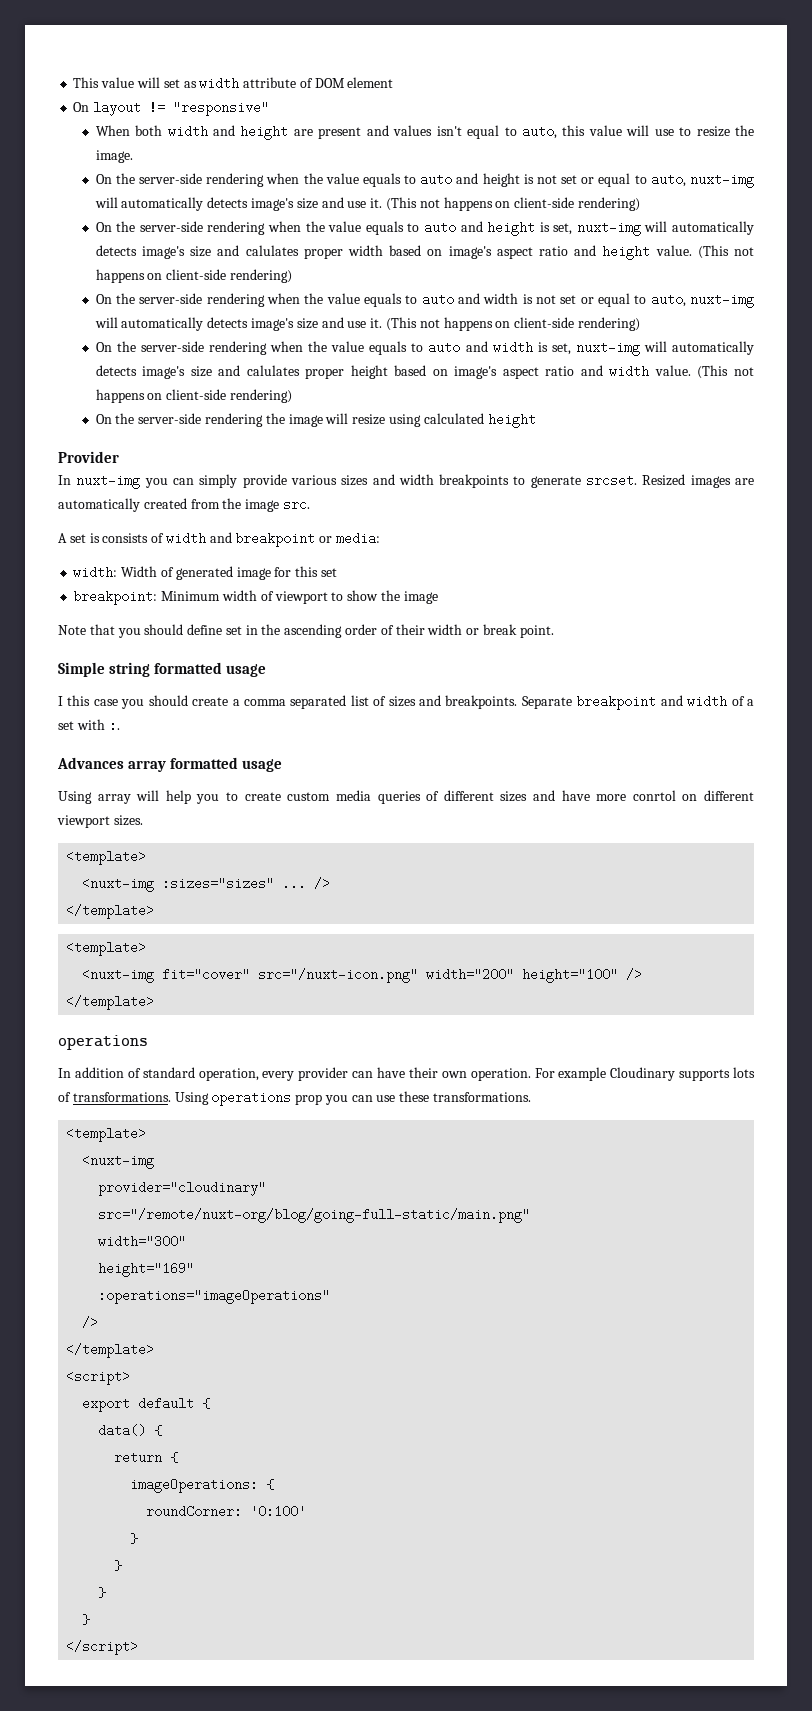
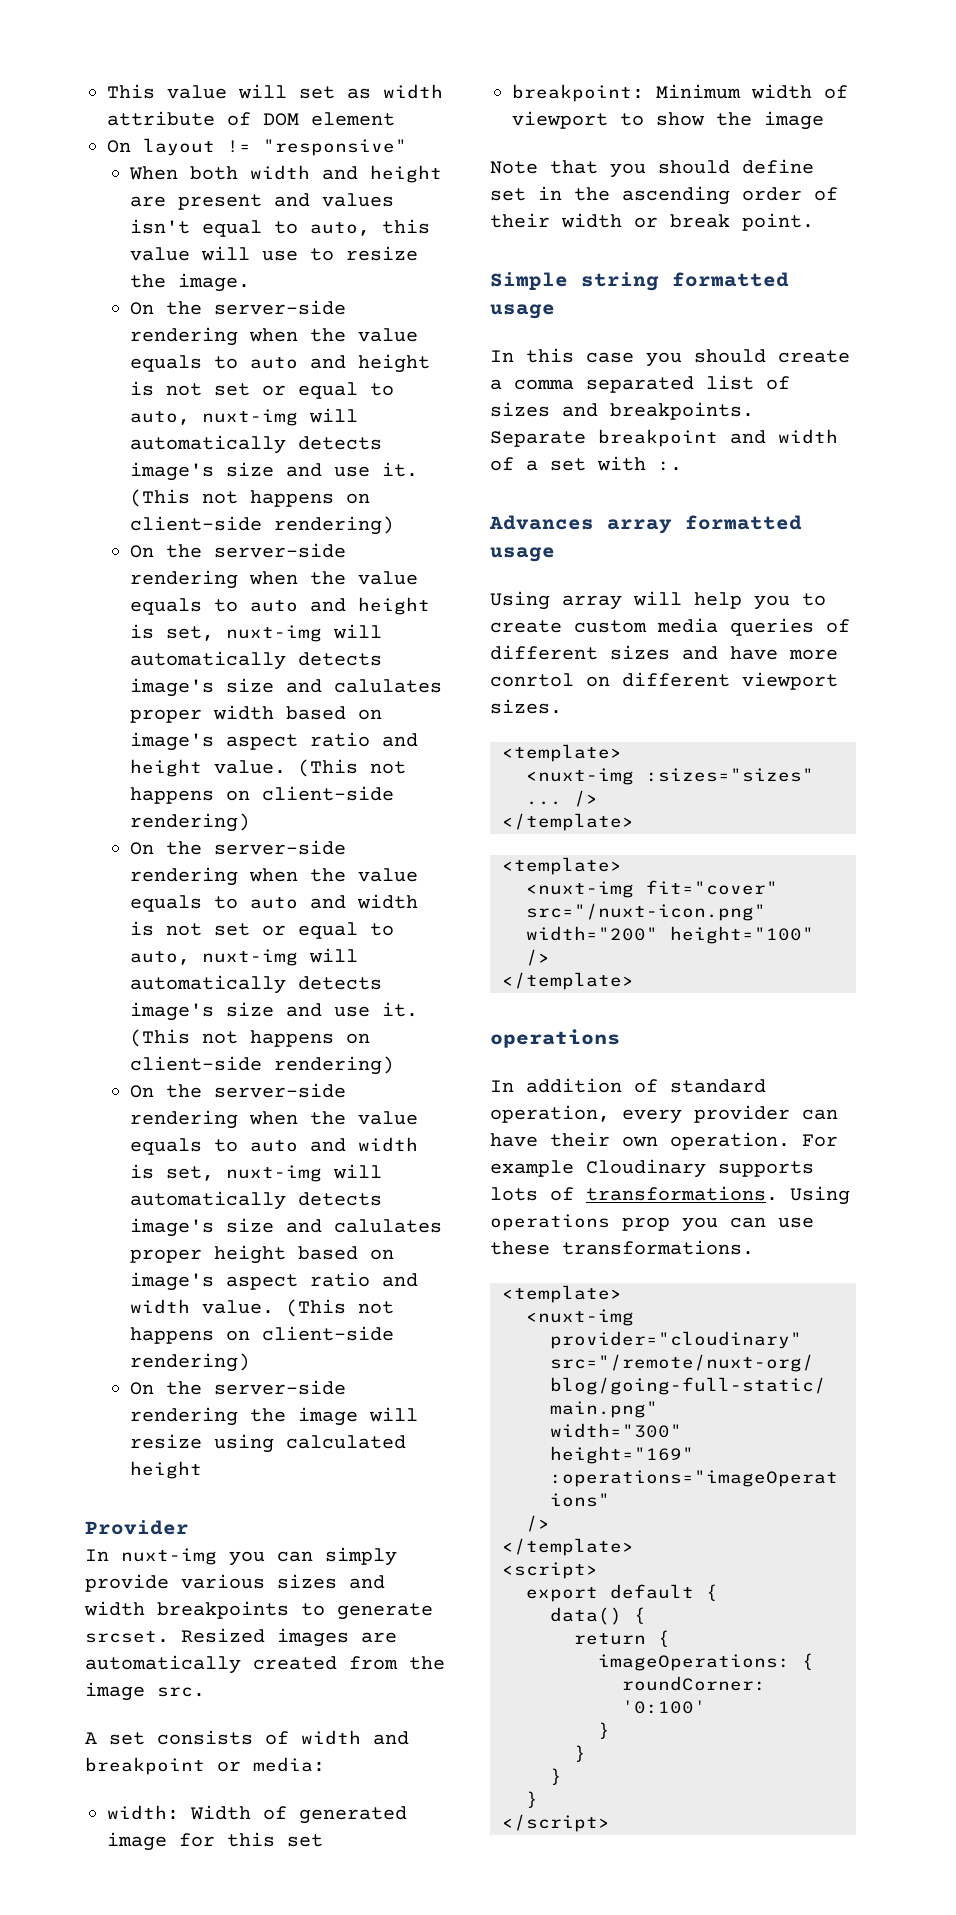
- A set is consists of width and breakpoint or media:
+ A set consists of width and breakpoint or media:
- I this case you should create a comma separated list of sizes and breakpoints.
+ In this case you should create a comma separated list of sizes and breakpoints.

